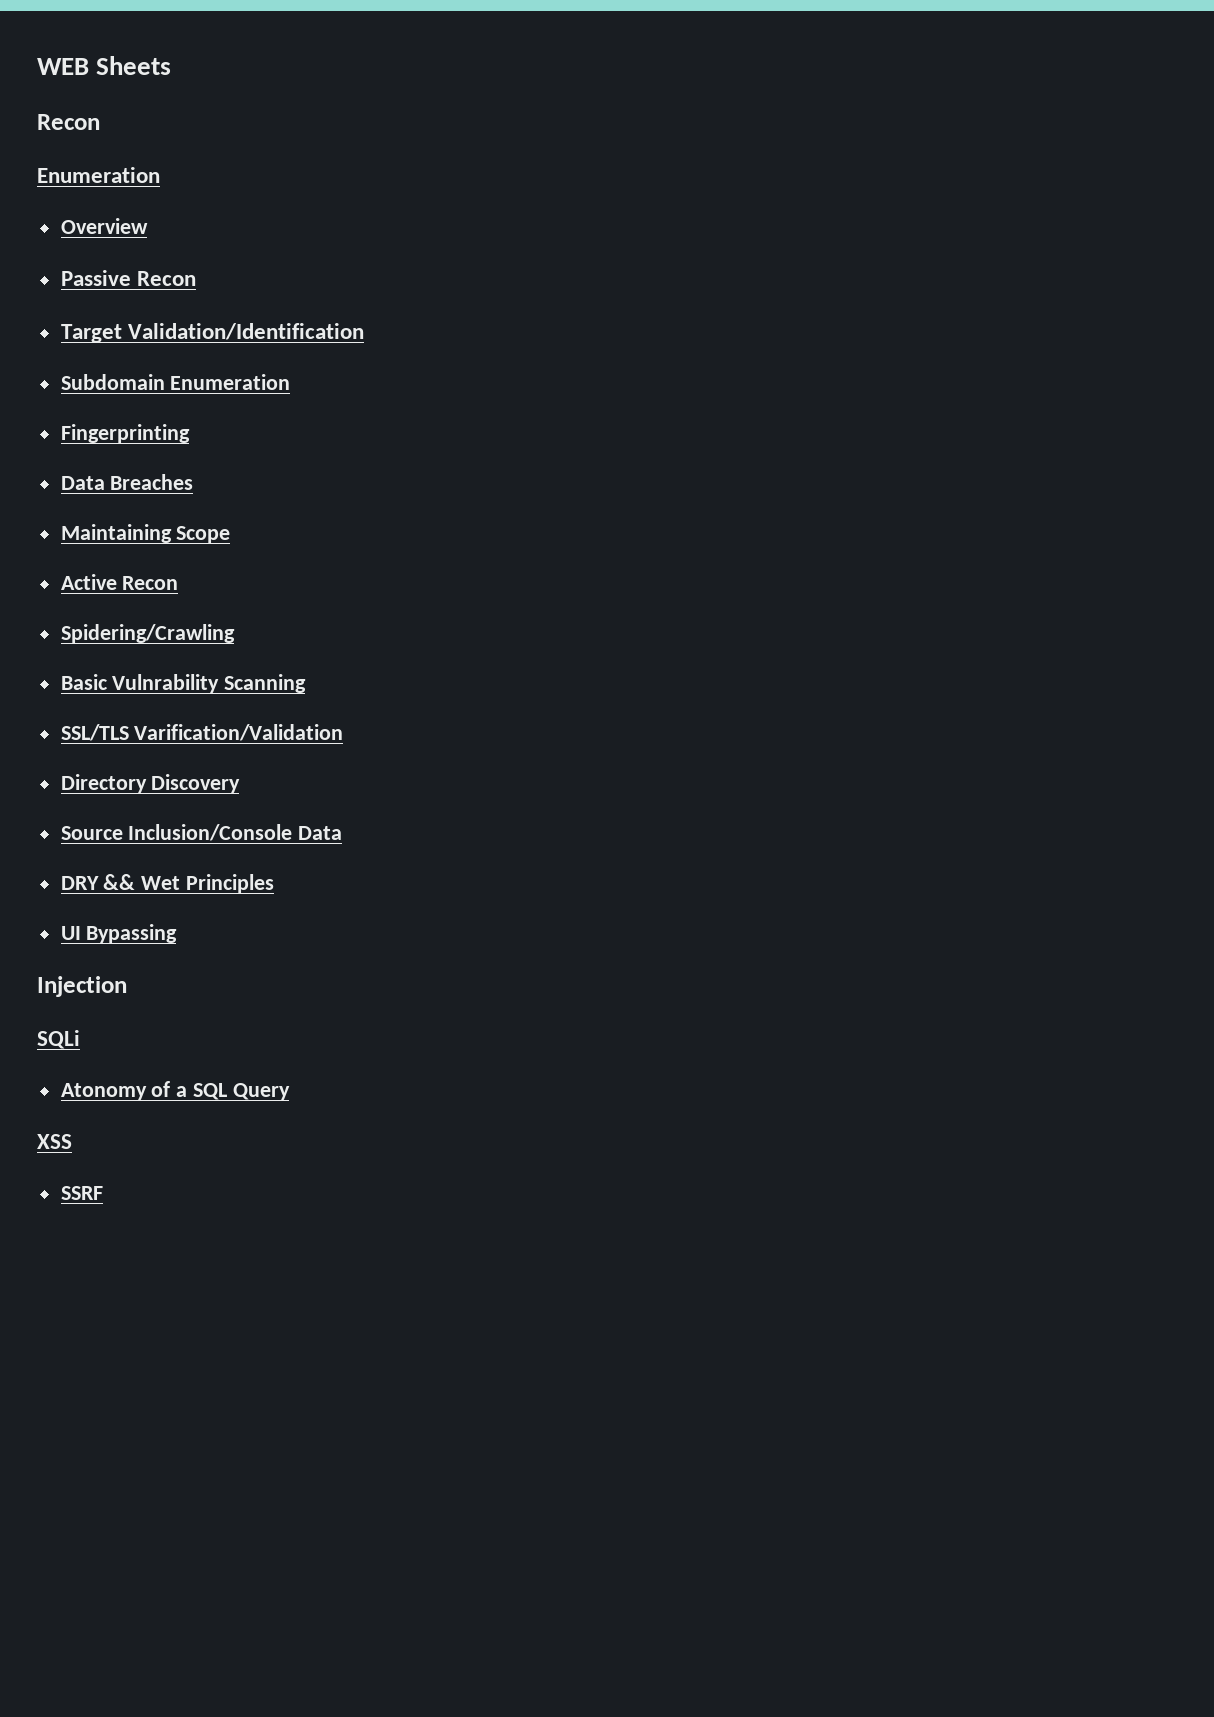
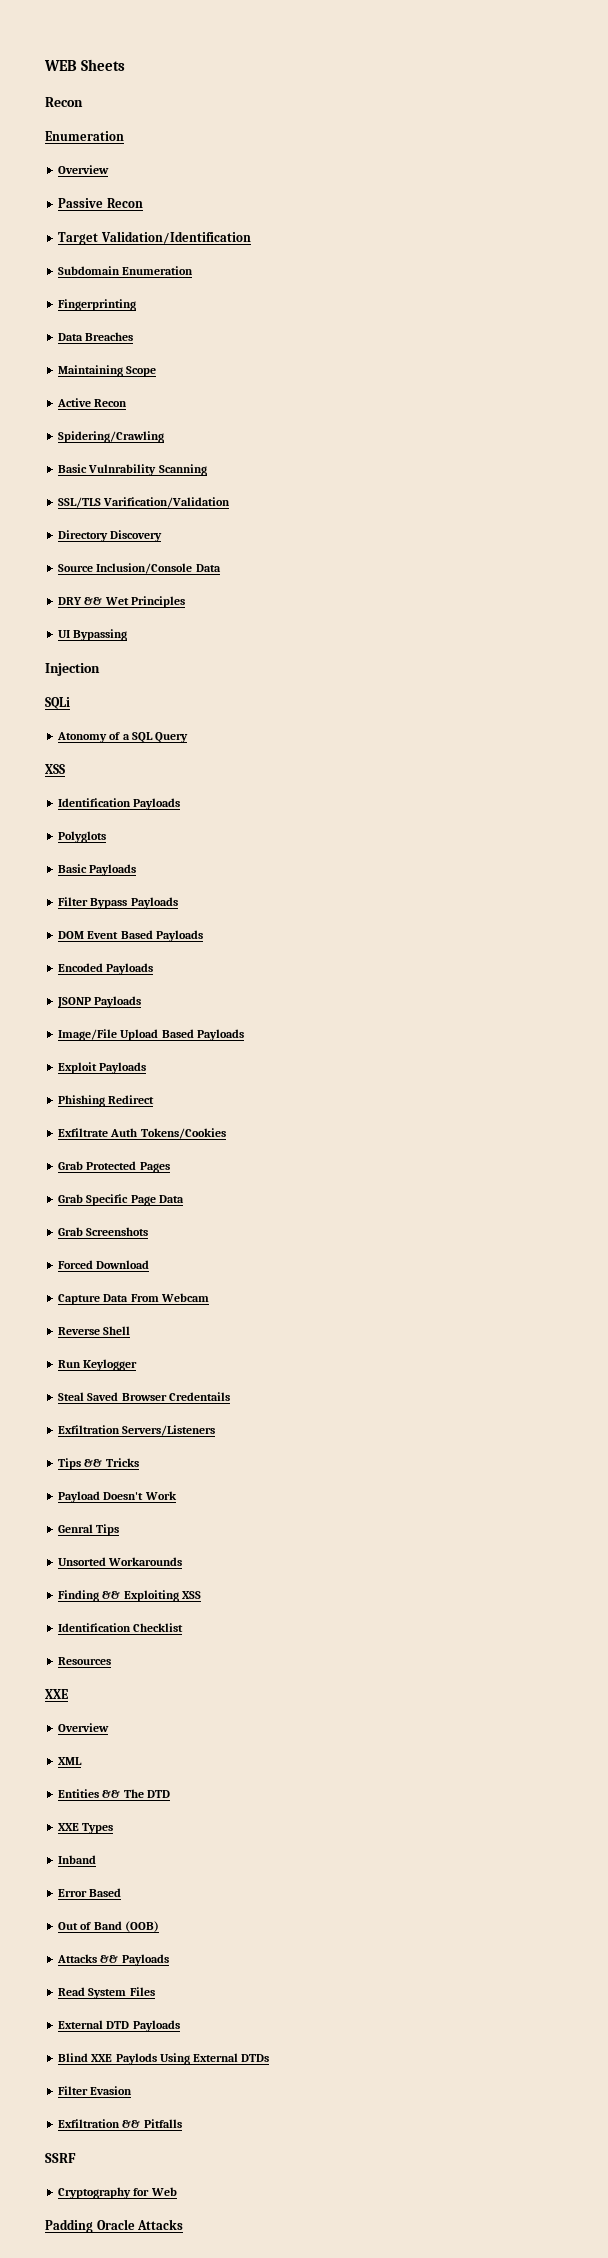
+ Identification Payloads
+ Polyglots
+ Basic Payloads
+ Filter Bypass Payloads
+ DOM Event Based Payloads
+ Encoded Payloads
+ JSONP Payloads
+ Image/File Upload Based Payloads
+ Exploit Payloads
+ Phishing Redirect
+ Exfiltrate Auth Tokens/Cookies
+ Grab Protected Pages
+ Grab Specific Page Data
+ Grab Screenshots
+ Forced Download
+ Capture Data From Webcam
+ Reverse Shell
+ Run Keylogger
+ Steal Saved Browser Credentails
+ Exfiltration Servers/Listeners
+ Tips && Tricks
+ Payload Doesn't Work
+ Genral Tips
+ Unsorted Workarounds
+ Finding && Exploiting XSS
+ Identification Checklist
+ Resources
+ XXE
+ Overview
+ XML
+ Entities && The DTD
+ XXE Types
+ Inband
+ Error Based
+ Out of Band (OOB)
+ Attacks && Payloads
+ Read System Files
+ External DTD Payloads
+ Blind XXE Paylods Using External DTDs
+ Filter Evasion
+ Exfiltration && Pitfalls
  SSRF
+ Cryptography for Web
+ Padding Oracle Attacks

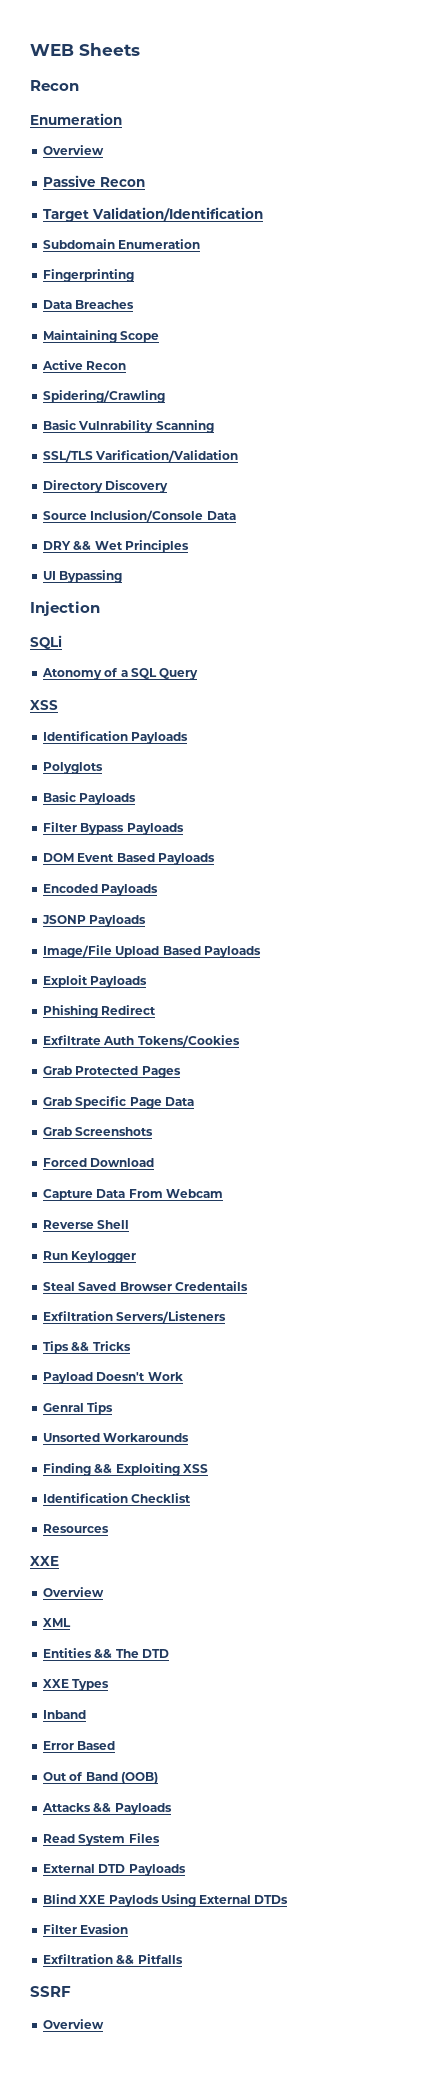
  SSRF
- Cryptography for Web
- Padding Oracle Attacks
+ Overview

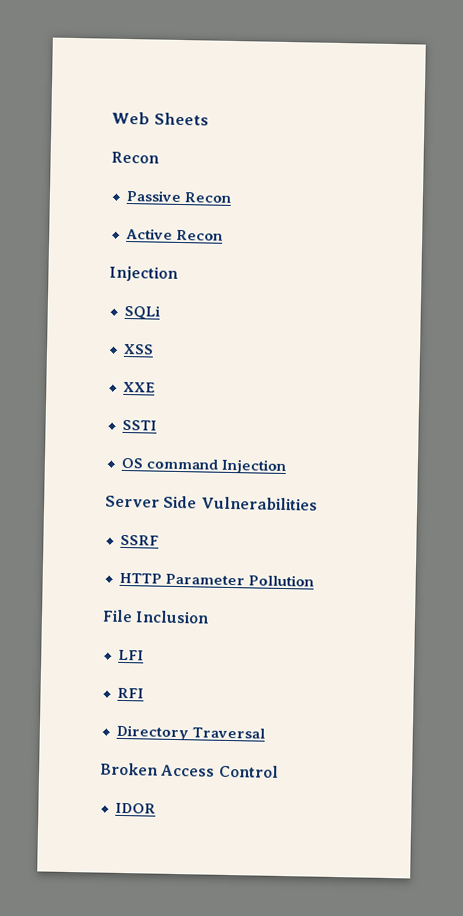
- WEB Sheets
+ Web Sheets
  Recon
- Enumeration
- Overview
- Target Validation/Identification
- Subdomain Enumeration
- Fingerprinting
- Data Breaches
- Maintaining Scope
  Active Recon
- Spidering/Crawling
- Basic Vulnrability Scanning
- SSL/TLS Varification/Validation
- Directory Discovery
- Source Inclusion/Console Data
- DRY && Wet Principles
- UI Bypassing
  Injection
  SQLi
- Atonomy of a SQL Query
  XSS
- Identification Payloads
- Polyglots
- Basic Payloads
- Filter Bypass Payloads
- DOM Event Based Payloads
- Encoded Payloads
- JSONP Payloads
- Image/File Upload Based Payloads
- Exploit Payloads
- Phishing Redirect
- Exfiltrate Auth Tokens/Cookies
- Grab Protected Pages
- Grab Specific Page Data
- Grab Screenshots
- Forced Download
- Capture Data From Webcam
- Reverse Shell
- Run Keylogger
- Steal Saved Browser Credentails
- Exfiltration Servers/Listeners
- Tips && Tricks
- Payload Doesn't Work
- Genral Tips
- Unsorted Workarounds
- Finding && Exploiting XSS
- Identification Checklist
- Resources
  XXE
- Overview
- XML
- Entities && The DTD
- XXE Types
- Inband
- Error Based
- Out of Band (OOB)
- Attacks && Payloads
- Read System Files
- External DTD Payloads
- Blind XXE Paylods Using External DTDs
- Filter Evasion
- Exfiltration && Pitfalls
+ SSTI
+ OS command Injection
+ Server Side Vulnerabilities
  SSRF
- Overview
+ HTTP Parameter Pollution
+ File Inclusion
+ LFI
+ RFI
+ Directory Traversal
+ Broken Access Control
+ IDOR

